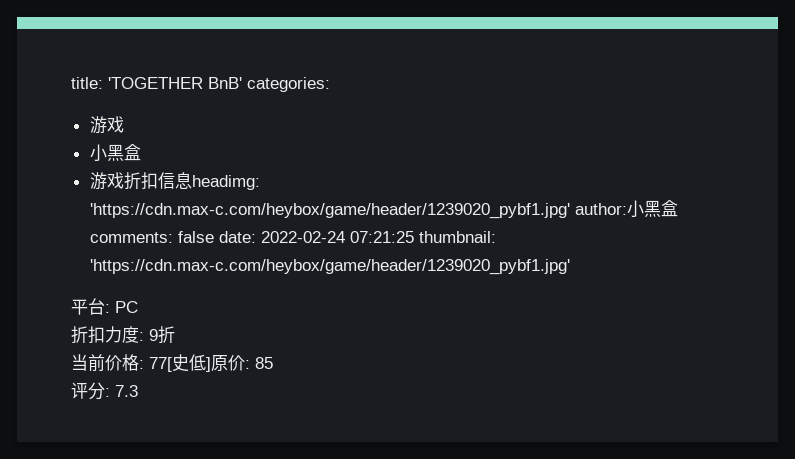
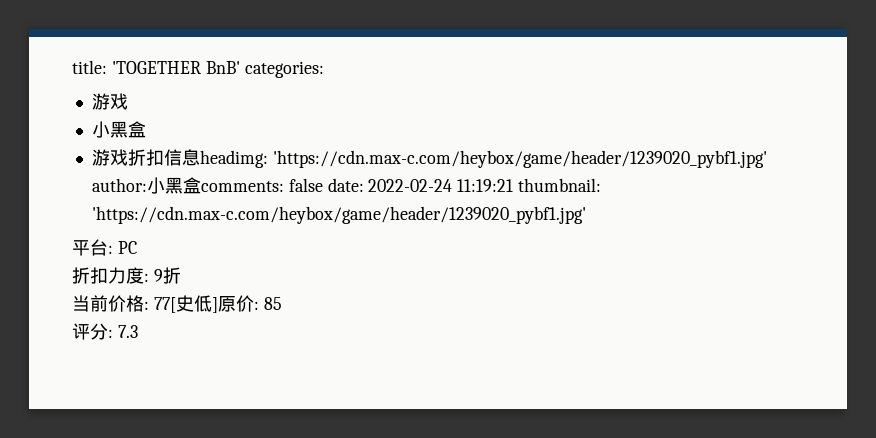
- 游戏折扣信息headimg: 'https://cdn.max-c.com/heybox/game/header/1239020_pybf1.jpg' author:小黑盒comments: false date: 2022-02-24 07:21:25 thumbnail: 'https://cdn.max-c.com/heybox/game/header/1239020_pybf1.jpg'
+ 游戏折扣信息headimg: 'https://cdn.max-c.com/heybox/game/header/1239020_pybf1.jpg' author:小黑盒comments: false date: 2022-02-24 11:19:21 thumbnail: 'https://cdn.max-c.com/heybox/game/header/1239020_pybf1.jpg'

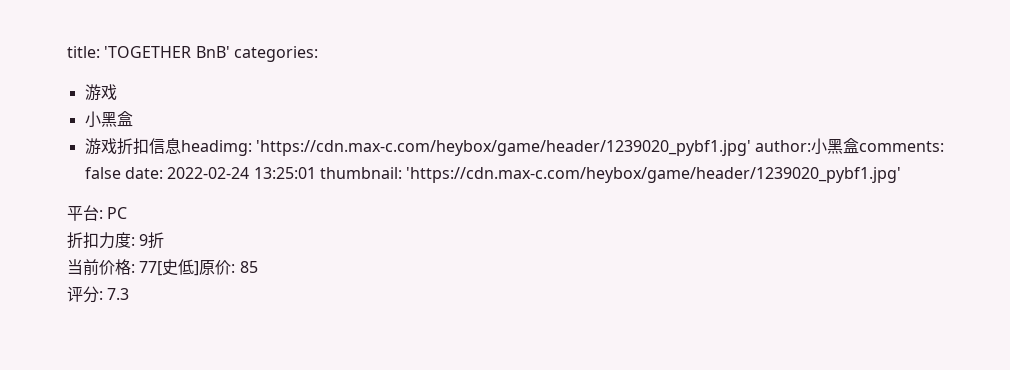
- 游戏折扣信息headimg: 'https://cdn.max-c.com/heybox/game/header/1239020_pybf1.jpg' author:小黑盒comments: false date: 2022-02-24 11:19:21 thumbnail: 'https://cdn.max-c.com/heybox/game/header/1239020_pybf1.jpg'
+ 游戏折扣信息headimg: 'https://cdn.max-c.com/heybox/game/header/1239020_pybf1.jpg' author:小黑盒comments: false date: 2022-02-24 13:25:01 thumbnail: 'https://cdn.max-c.com/heybox/game/header/1239020_pybf1.jpg'

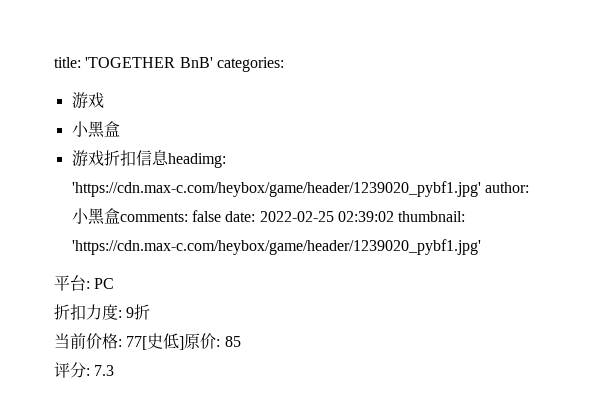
- 游戏折扣信息headimg: 'https://cdn.max-c.com/heybox/game/header/1239020_pybf1.jpg' author:小黑盒comments: false date: 2022-02-24 13:25:01 thumbnail: 'https://cdn.max-c.com/heybox/game/header/1239020_pybf1.jpg'
+ 游戏折扣信息headimg: 'https://cdn.max-c.com/heybox/game/header/1239020_pybf1.jpg' author:小黑盒comments: false date: 2022-02-25 02:39:02 thumbnail: 'https://cdn.max-c.com/heybox/game/header/1239020_pybf1.jpg'

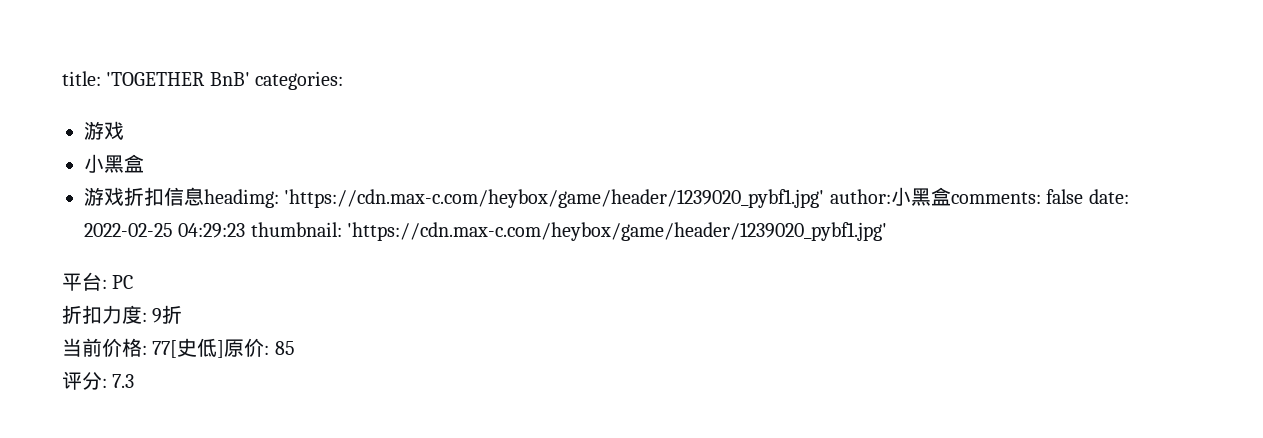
- 游戏折扣信息headimg: 'https://cdn.max-c.com/heybox/game/header/1239020_pybf1.jpg' author:小黑盒comments: false date: 2022-02-25 02:39:02 thumbnail: 'https://cdn.max-c.com/heybox/game/header/1239020_pybf1.jpg'
+ 游戏折扣信息headimg: 'https://cdn.max-c.com/heybox/game/header/1239020_pybf1.jpg' author:小黑盒comments: false date: 2022-02-25 04:29:23 thumbnail: 'https://cdn.max-c.com/heybox/game/header/1239020_pybf1.jpg'

